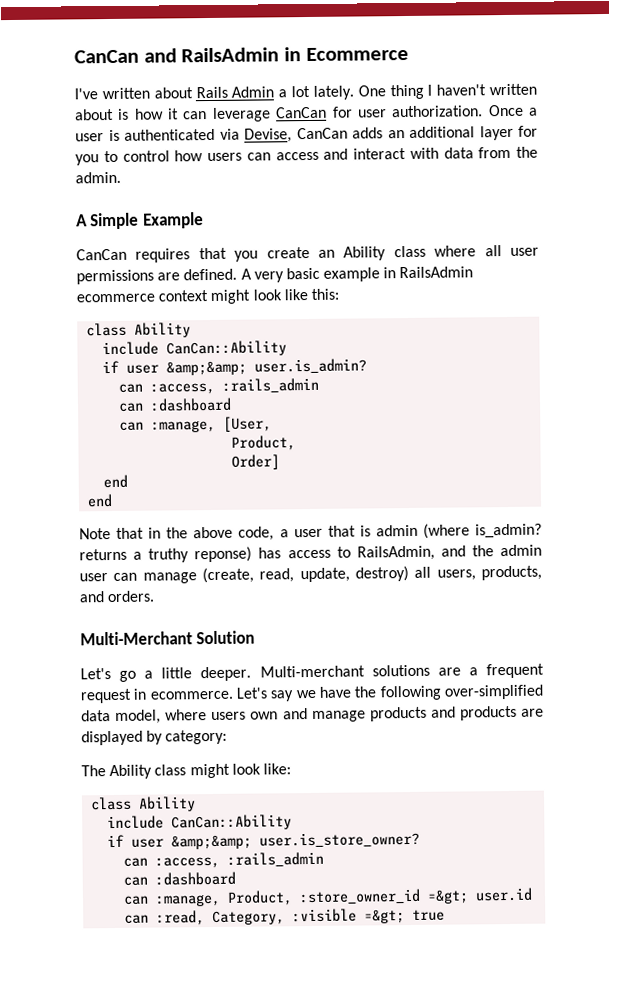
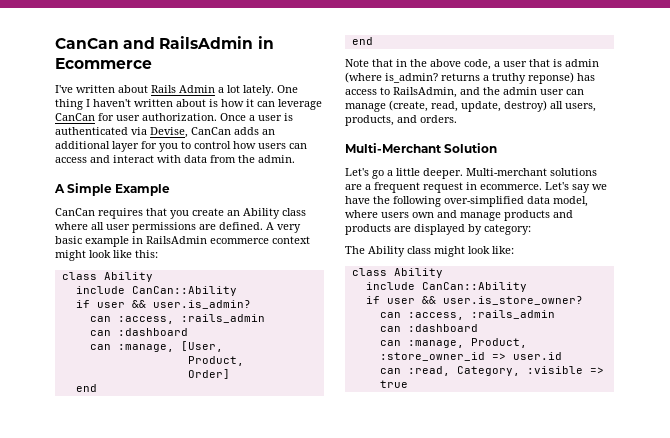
- if user &amp;&amp; user.is_admin?
+ if user && user.is_admin?
- if user &amp;&amp; user.is_store_owner?
+ if user && user.is_store_owner?
- can :manage, Product, :store_owner_id =&gt; user.id
+ can :manage, Product, :store_owner_id => user.id
- can :read, Category, :visible =&gt; true
+ can :read, Category, :visible => true

